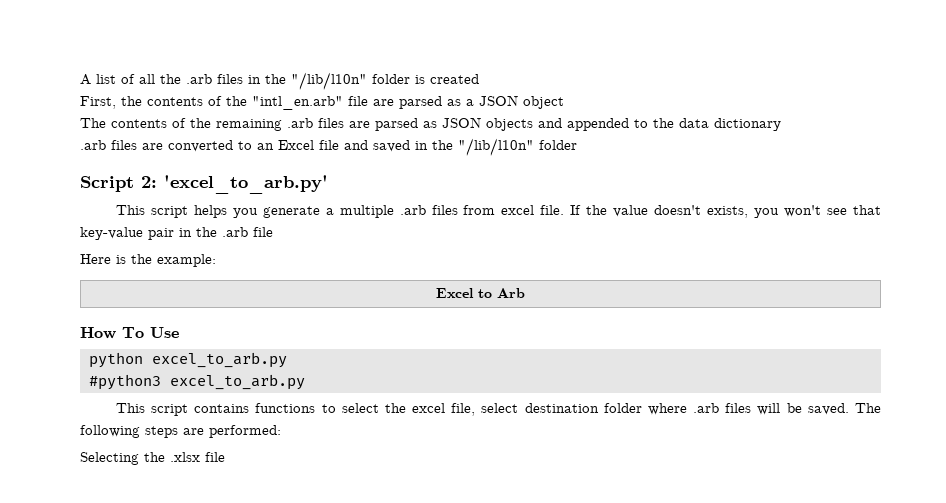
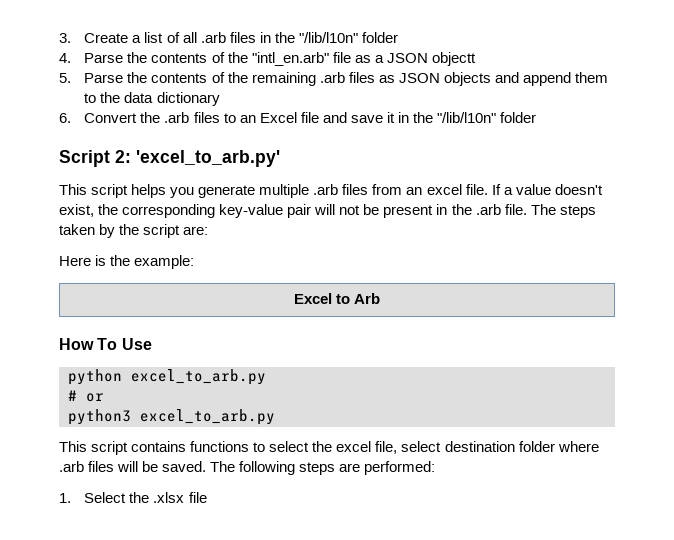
- A list of all the .arb files in the "/lib/l10n" folder is created
- First, the contents of the "intl_en.arb" file are parsed as a JSON object
- The contents of the remaining .arb files are parsed as JSON objects and appended to the data dictionary
+ 3. Create a list of all .arb files in the "/lib/l10n" folder
+ 4. Parse the contents of the "intl_en.arb" file as a JSON objectt
+ 5. Parse the contents of the remaining .arb files as JSON objects and append them to the data dictionary
- .arb files are converted to an Excel file and saved in the "/lib/l10n" folder
+ 6. Convert the .arb files to an Excel file and save it in the "/lib/l10n" folder
- This script helps you generate a multiple .arb files from excel file.
+ This script helps you generate multiple .arb files from an excel file.
- If the value doesn't exists, you won't see that key-value pair in the .arb file
+ If a value doesn't exist, the corresponding key-value pair will not be present in the .arb file. The steps taken by the script are:
- #python3 excel_to_arb.py
+ # or
+ python3 excel_to_arb.py
- Selecting the .xlsx file
+ 1. Select the .xlsx file

